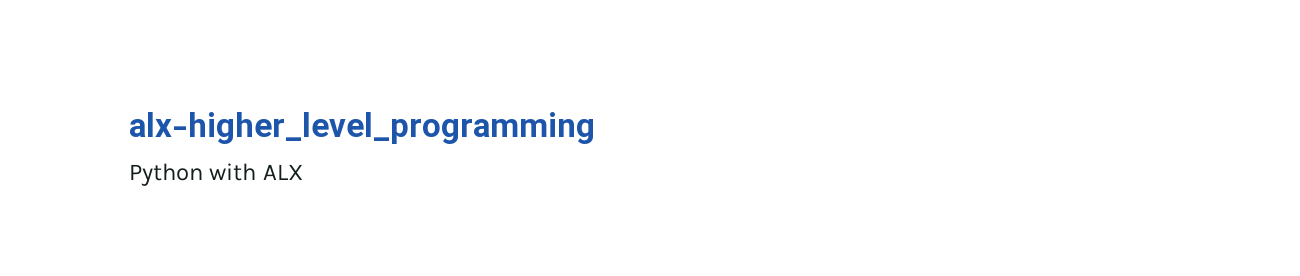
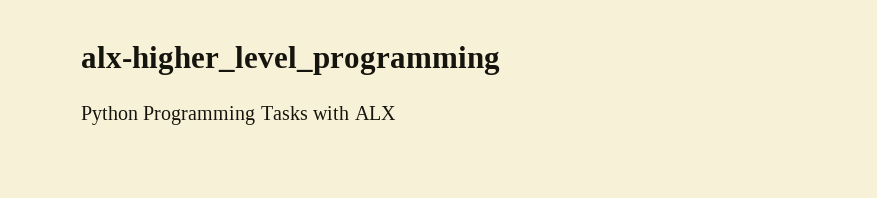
- Python with ALX
+ Python Programming Tasks with ALX

